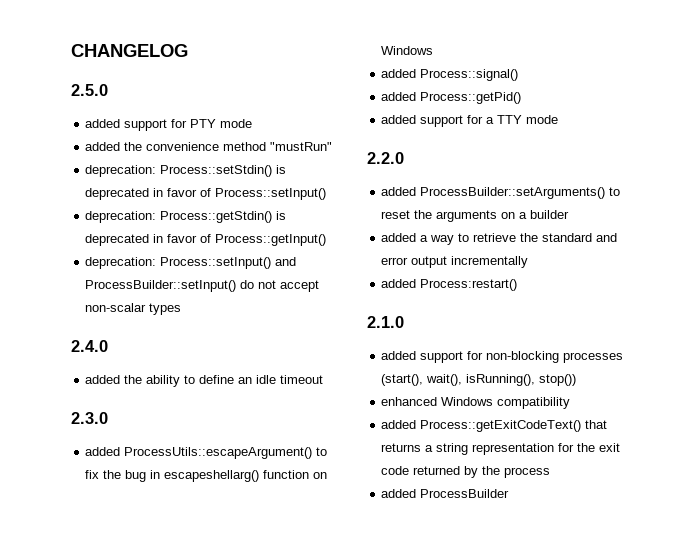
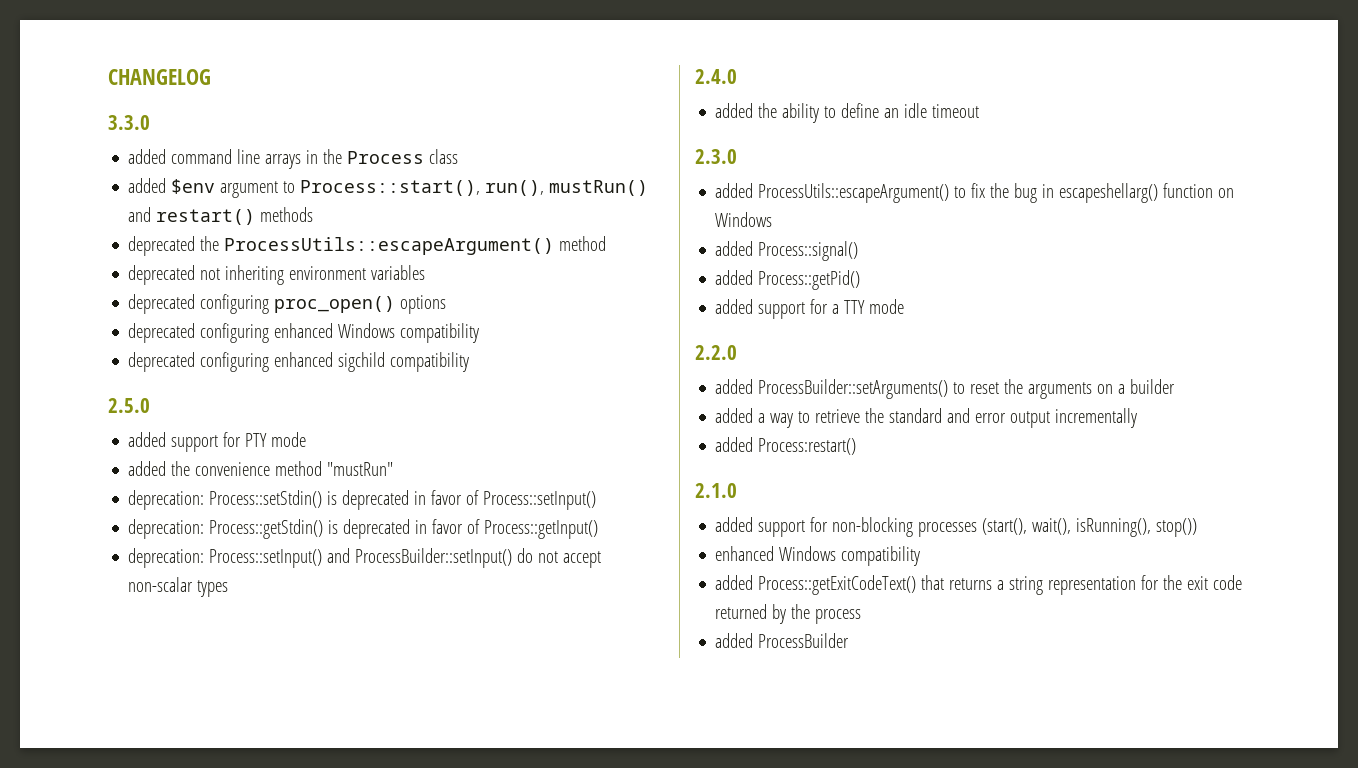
+ 3.3.0
+ added command line arrays in the Process class
+ added $env argument to Process::start(), run(), mustRun() and restart() methods
+ deprecated the ProcessUtils::escapeArgument() method
+ deprecated not inheriting environment variables
+ deprecated configuring proc_open() options
+ deprecated configuring enhanced Windows compatibility
+ deprecated configuring enhanced sigchild compatibility

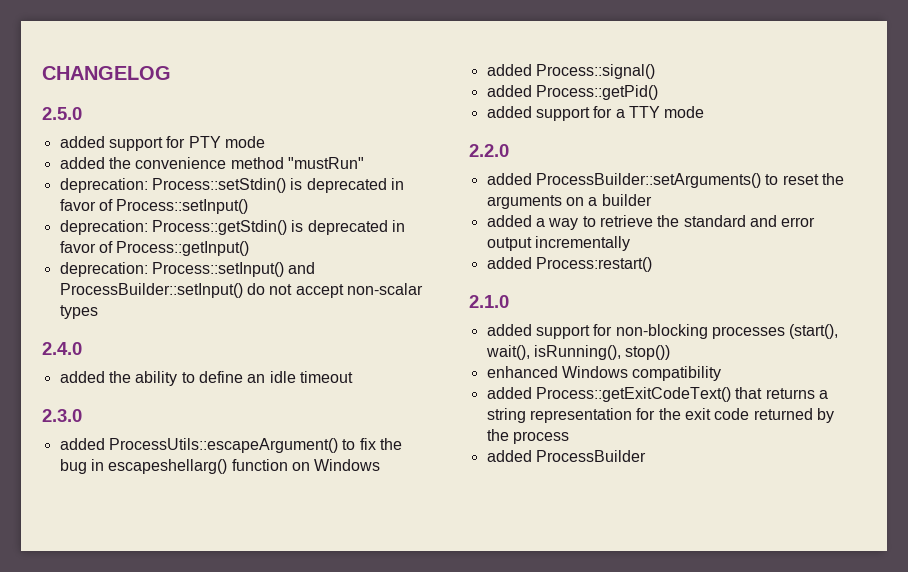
- 3.3.0
- added command line arrays in the Process class
- added $env argument to Process::start(), run(), mustRun() and restart() methods
- deprecated the ProcessUtils::escapeArgument() method
- deprecated not inheriting environment variables
- deprecated configuring proc_open() options
- deprecated configuring enhanced Windows compatibility
- deprecated configuring enhanced sigchild compatibility

